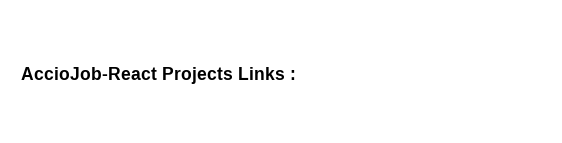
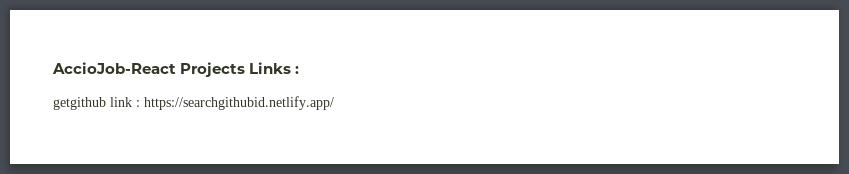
+ getgithub link : https://searchgithubid.netlify.app/

